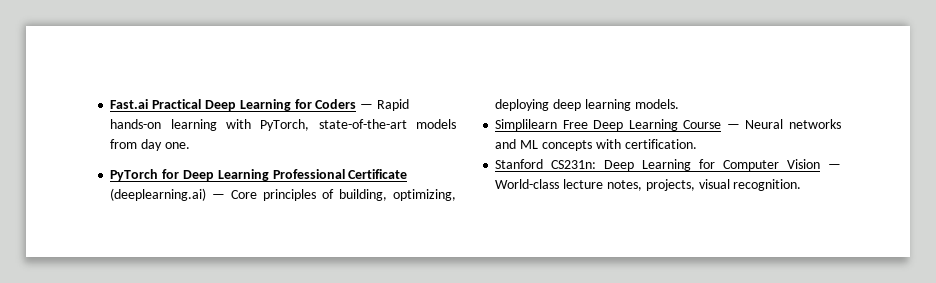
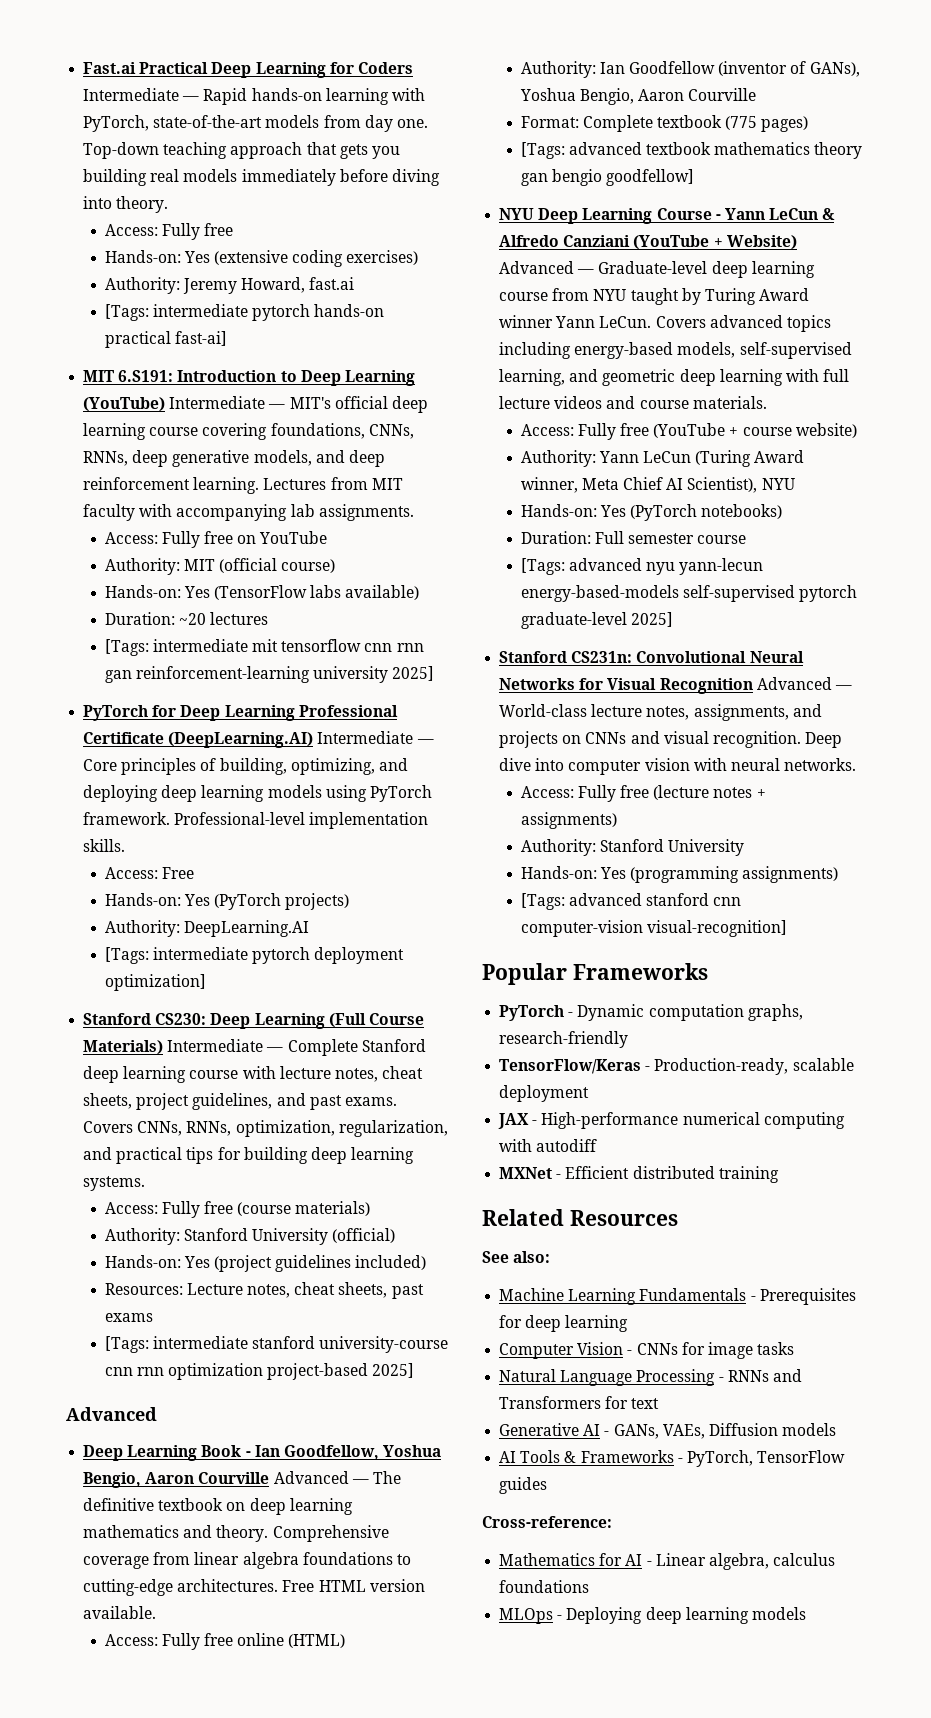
- Fast.ai Practical Deep Learning for Coders — Rapid hands-on learning with PyTorch, state-of-the-art models from day one.
+ Fast.ai Practical Deep Learning for Coders Intermediate — Rapid hands-on learning with PyTorch, state-of-the-art models from day one. Top-down teaching approach that gets you building real models immediately before diving into theory.
+ Access: Fully free
+ Hands-on: Yes (extensive coding exercises)
+ Authority: Jeremy Howard, fast.ai
+ [Tags: intermediate pytorch hands-on practical fast-ai]
+ MIT 6.S191: Introduction to Deep Learning (YouTube) Intermediate — MIT's official deep learning course covering foundations, CNNs, RNNs, deep generative models, and deep reinforcement learning. Lectures from MIT faculty with accompanying lab assignments.
+ Access: Fully free on YouTube
+ Authority: MIT (official course)
+ Hands-on: Yes (TensorFlow labs available)
+ Duration: ~20 lectures
+ [Tags: intermediate mit tensorflow cnn rnn gan reinforcement-learning university 2025]
- PyTorch for Deep Learning Professional Certificate (deeplearning.ai) — Core principles of building, optimizing, deploying deep learning models.
- Simplilearn Free Deep Learning Course — Neural networks and ML concepts with certification.
- Stanford CS231n: Deep Learning for Computer Vision — World-class lecture notes, projects, visual recognition.
+ PyTorch for Deep Learning Professional Certificate (DeepLearning.AI) Intermediate — Core principles of building, optimizing, and deploying deep learning models using PyTorch framework. Professional-level implementation skills.
+ Access: Free
+ Hands-on: Yes (PyTorch projects)
+ Authority: DeepLearning.AI
+ [Tags: intermediate pytorch deployment optimization]
+ Stanford CS230: Deep Learning (Full Course Materials) Intermediate — Complete Stanford deep learning course with lecture notes, cheat sheets, project guidelines, and past exams. Covers CNNs, RNNs, optimization, regularization, and practical tips for building deep learning systems.
+ Access: Fully free (course materials)
+ Authority: Stanford University (official)
+ Hands-on: Yes (project guidelines included)
+ Resources: Lecture notes, cheat sheets, past exams
+ [Tags: intermediate stanford university-course cnn rnn optimization project-based 2025]
+ Advanced
+ Deep Learning Book - Ian Goodfellow, Yoshua Bengio, Aaron Courville Advanced — The definitive textbook on deep learning mathematics and theory. Comprehensive coverage from linear algebra foundations to cutting-edge architectures. Free HTML version available.
+ Access: Fully free online (HTML)
+ Authority: Ian Goodfellow (inventor of GANs), Yoshua Bengio, Aaron Courville
+ Format: Complete textbook (775 pages)
+ [Tags: advanced textbook mathematics theory gan bengio goodfellow]
+ NYU Deep Learning Course - Yann LeCun & Alfredo Canziani (YouTube + Website) Advanced — Graduate-level deep learning course from NYU taught by Turing Award winner Yann LeCun. Covers advanced topics including energy-based models, self-supervised learning, and geometric deep learning with full lecture videos and course materials.
+ Access: Fully free (YouTube + course website)
+ Authority: Yann LeCun (Turing Award winner, Meta Chief AI Scientist), NYU
+ Hands-on: Yes (PyTorch notebooks)
+ Duration: Full semester course
+ [Tags: advanced nyu yann-lecun energy-based-models self-supervised pytorch graduate-level 2025]
+ Stanford CS231n: Convolutional Neural Networks for Visual Recognition Advanced — World-class lecture notes, assignments, and projects on CNNs and visual recognition. Deep dive into computer vision with neural networks.
+ Access: Fully free (lecture notes + assignments)
+ Authority: Stanford University
+ Hands-on: Yes (programming assignments)
+ [Tags: advanced stanford cnn computer-vision visual-recognition]
+ Popular Frameworks
+ PyTorch - Dynamic computation graphs, research-friendly
+ TensorFlow/Keras - Production-ready, scalable deployment
+ JAX - High-performance numerical computing with autodiff
+ MXNet - Efficient distributed training
+ Related Resources
+ See also:
+ Machine Learning Fundamentals - Prerequisites for deep learning
+ Computer Vision - CNNs for image tasks
+ Natural Language Processing - RNNs and Transformers for text
+ Generative AI - GANs, VAEs, Diffusion models
+ AI Tools & Frameworks - PyTorch, TensorFlow guides
+ Cross-reference:
+ Mathematics for AI - Linear algebra, calculus foundations
+ MLOps - Deploying deep learning models

